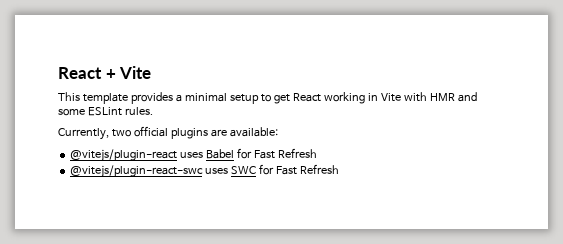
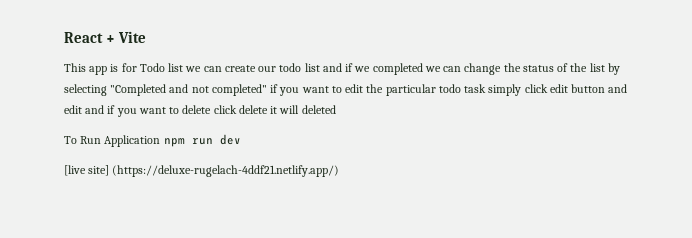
- This template provides a minimal setup to get React working in Vite with HMR and some ESLint rules.
- Currently, two official plugins are available:
- @vitejs/plugin-react uses Babel for Fast Refresh
- @vitejs/plugin-react-swc uses SWC for Fast Refresh
+ This app is for Todo list we can create our todo list and if we completed we can change the status of the list by selecting "Completed and not completed" if you want to edit the particular todo task simply click edit button and edit and if you want to delete click delete it will deleted
+ To Run Application npm run dev
+ [live site] (https://deluxe-rugelach-4ddf21.netlify.app/)

